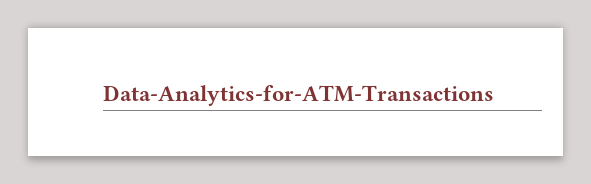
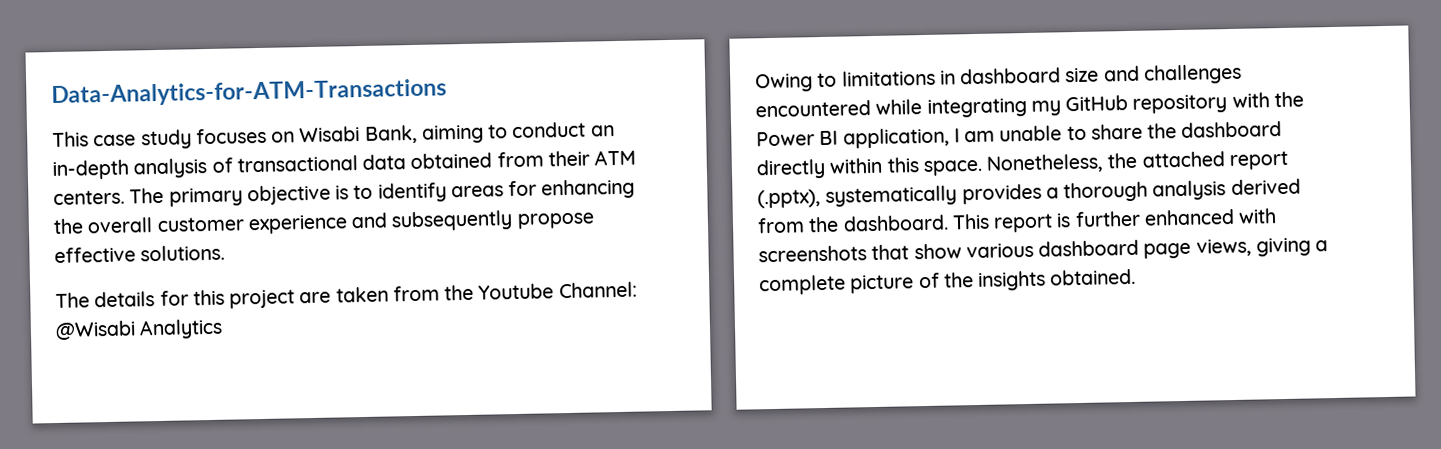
+ This case study focuses on Wisabi Bank, aiming to conduct an in-depth analysis of transactional data obtained from their ATM centers. The primary objective is to identify areas for enhancing the overall customer experience and subsequently propose effective solutions.
+ The details for this project are taken from the Youtube Channel: @Wisabi Analytics
+ Owing to limitations in dashboard size and challenges encountered while integrating my GitHub repository with the Power BI application, I am unable to share the dashboard directly within this space. Nonetheless, the attached report (.pptx), systematically provides a thorough analysis derived from the dashboard. This report is further enhanced with screenshots that show various dashboard page views, giving a complete picture of the insights obtained.

